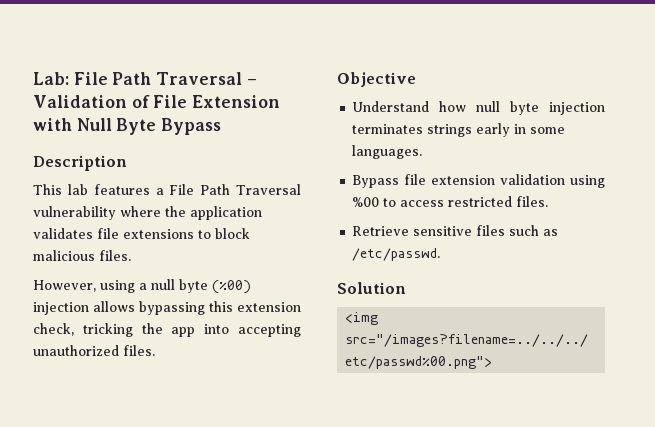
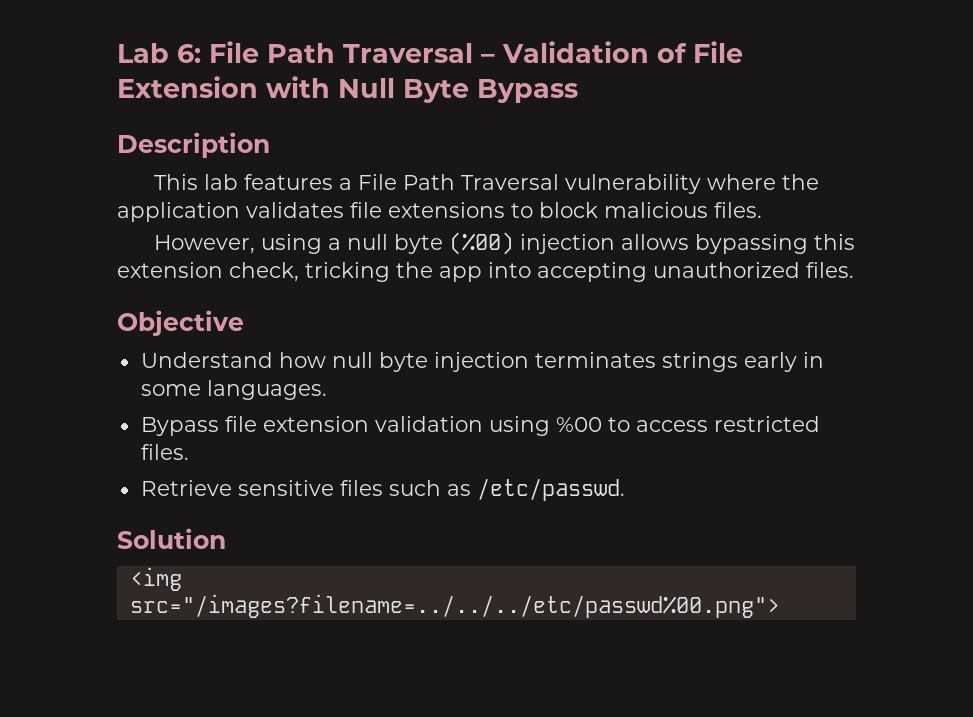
- Lab: File Path Traversal – Validation of File Extension with Null Byte Bypass
+ Lab 6: File Path Traversal – Validation of File Extension with Null Byte Bypass

